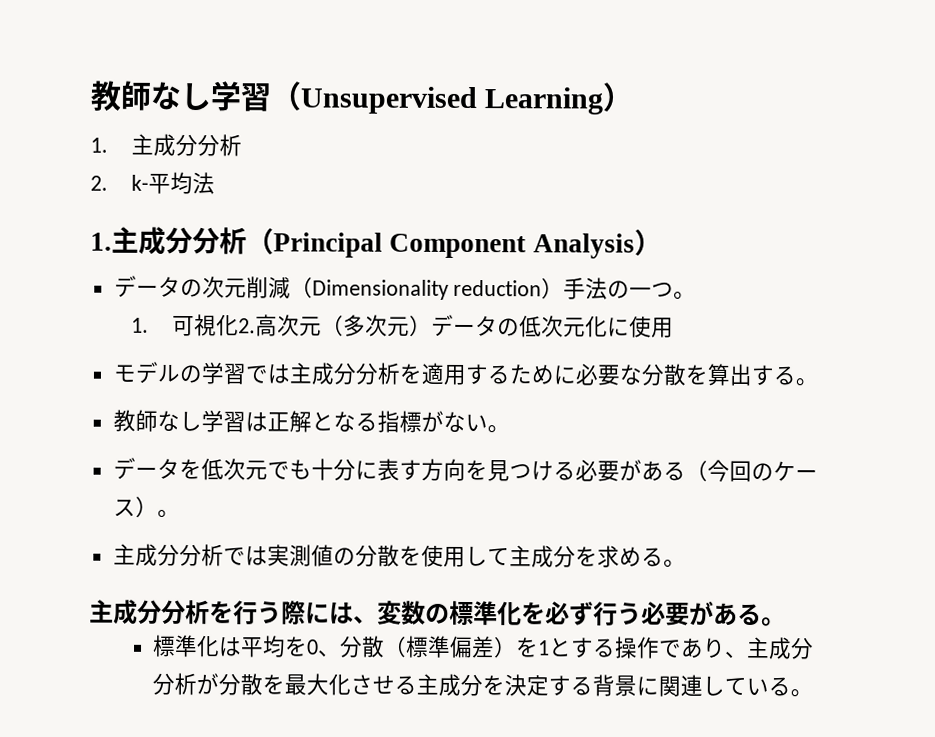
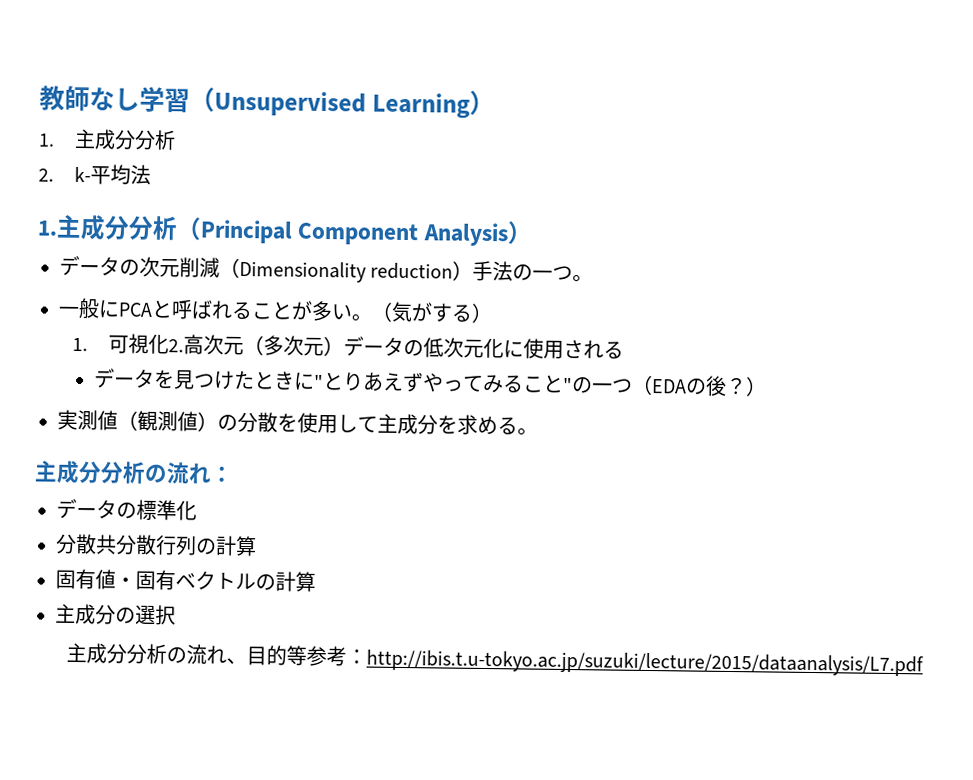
+ 一般にPCAと呼ばれることが多い。（気がする）
- 1.可視化2.高次元（多次元）データの低次元化に使用
- モデルの学習では主成分分析を適用するために必要な分散を算出する。
- 教師なし学習は正解となる指標がない。
- データを低次元でも十分に表す方向を見つける必要がある（今回のケース）。
- 主成分分析では実測値の分散を使用して主成分を求める。
+ 1.可視化2.高次元（多次元）データの低次元化に使用される
+ データを見つけたときに"とりあえずやってみること"の一つ（EDAの後？）
+ 実測値（観測値）の分散を使用して主成分を求める。
- 主成分分析を行う際には、変数の標準化を必ず行う必要がある。
- 標準化は平均を0、分散（標準偏差）を1とする操作であり、主成分分析が分散を最大化させる主成分を決定する背景に関連している。
+ 主成分分析の流れ：
+ データの標準化
+ 分散共分散行列の計算
+ 固有値・固有ベクトルの計算
+ 主成分の選択
+ 主成分分析の流れ、目的等参考：http://ibis.t.u-tokyo.ac.jp/suzuki/lecture/2015/dataanalysis/L7.pdf

